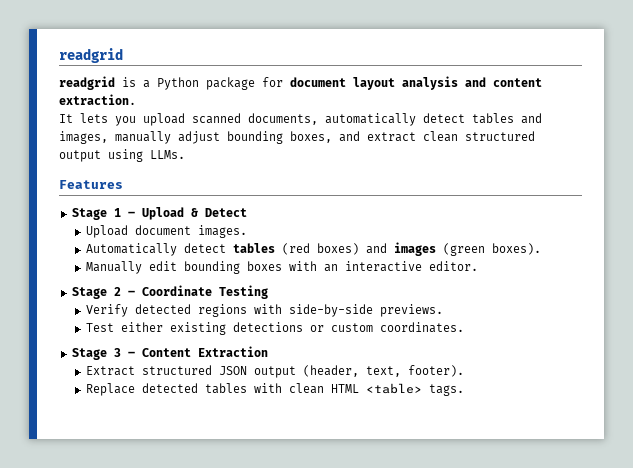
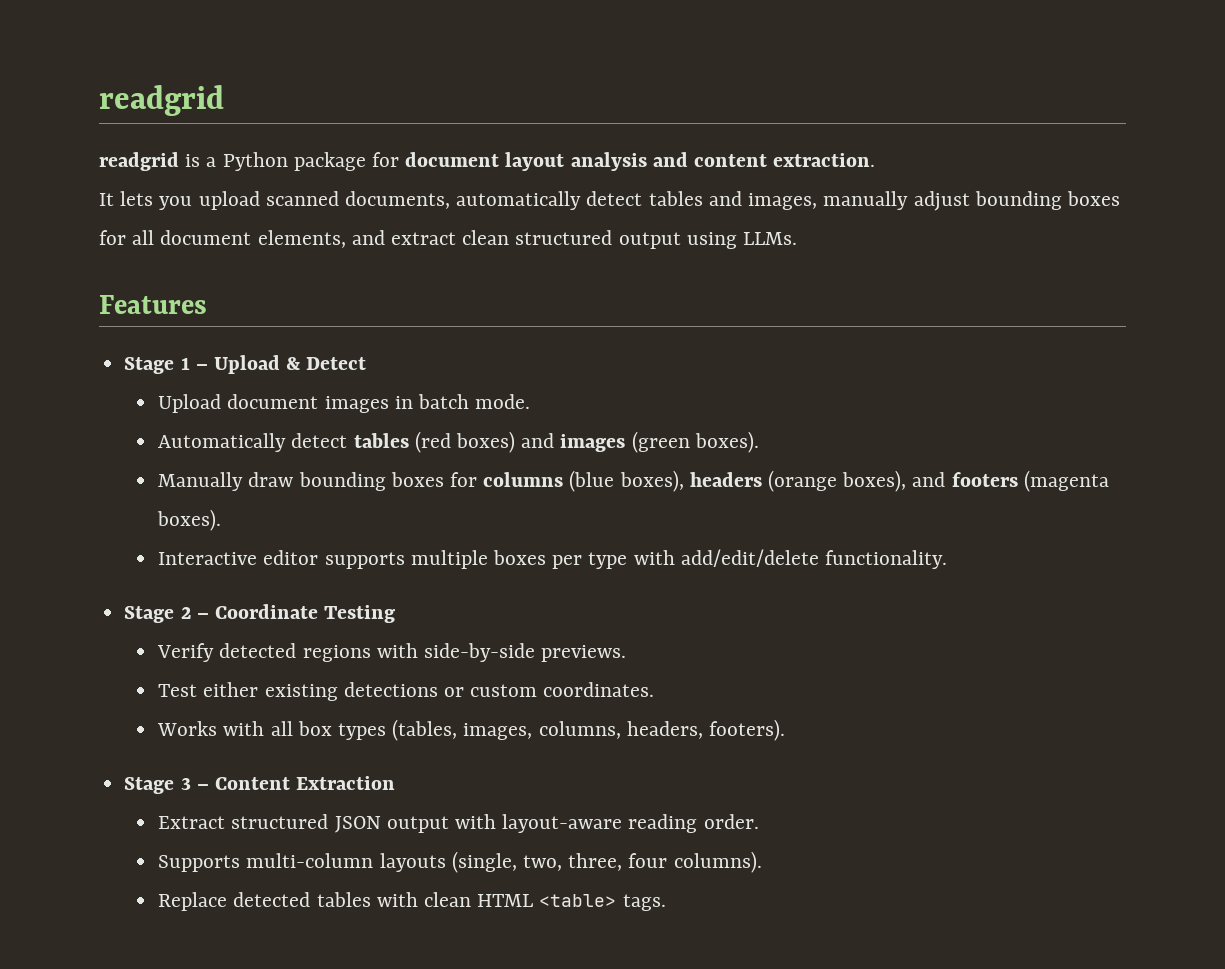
- It lets you upload scanned documents, automatically detect tables and images, manually adjust bounding boxes, and extract clean structured output using LLMs.
+ It lets you upload scanned documents, automatically detect tables and images, manually adjust bounding boxes for all document elements, and extract clean structured output using LLMs.
- Upload document images.
+ Upload document images in batch mode.
- Manually edit bounding boxes with an interactive editor.
+ Manually draw bounding boxes for columns (blue boxes), headers (orange boxes), and footers (magenta boxes).
+ Interactive editor supports multiple boxes per type with add/edit/delete functionality.
+ Works with all box types (tables, images, columns, headers, footers).
- Extract structured JSON output (header, text, footer).
+ Extract structured JSON output with layout-aware reading order.
+ Supports multi-column layouts (single, two, three, four columns).

